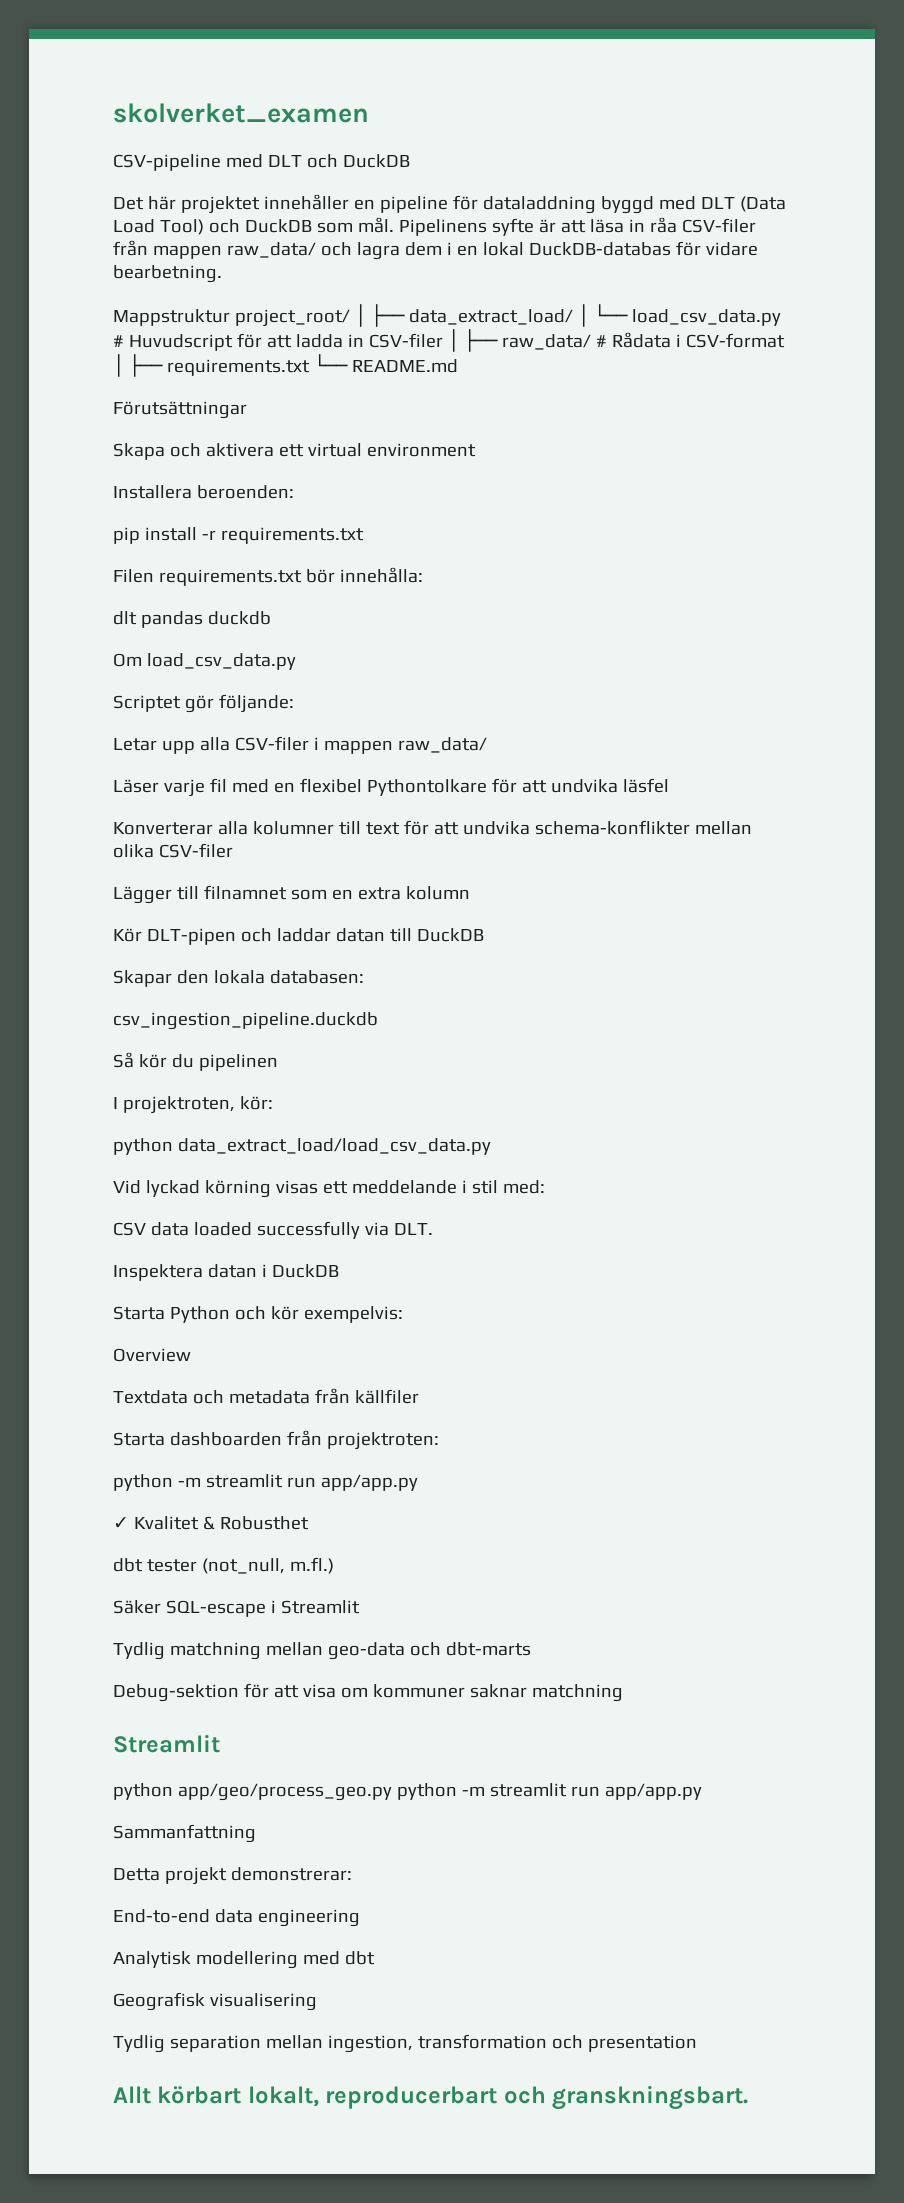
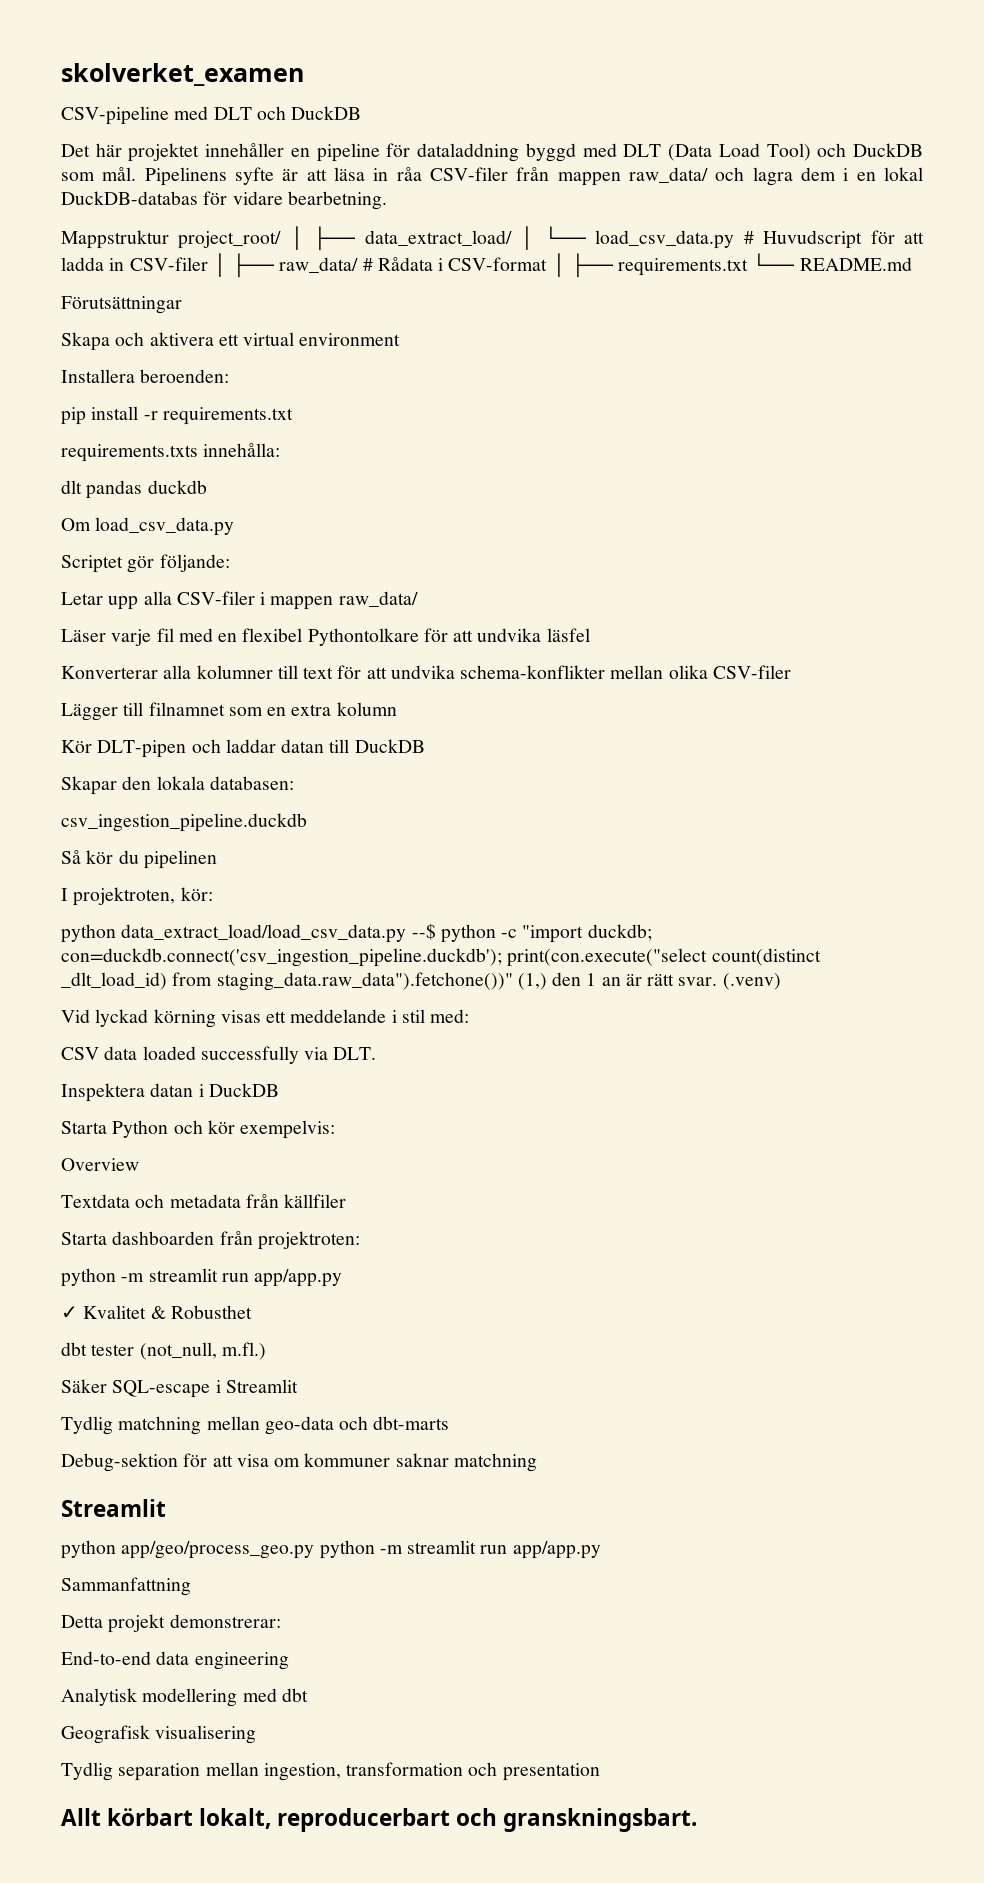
- Filen requirements.txt bör innehålla:
+ requirements.txts innehålla:
- python data_extract_load/load_csv_data.py
+ python data_extract_load/load_csv_data.py --$ python -c "import duckdb; con=duckdb.connect('csv_ingestion_pipeline.duckdb'); print(con.execute("select count(distinct _dlt_load_id) from staging_data.raw_data").fetchone())" (1,) den 1 an är rätt svar. (.venv)

